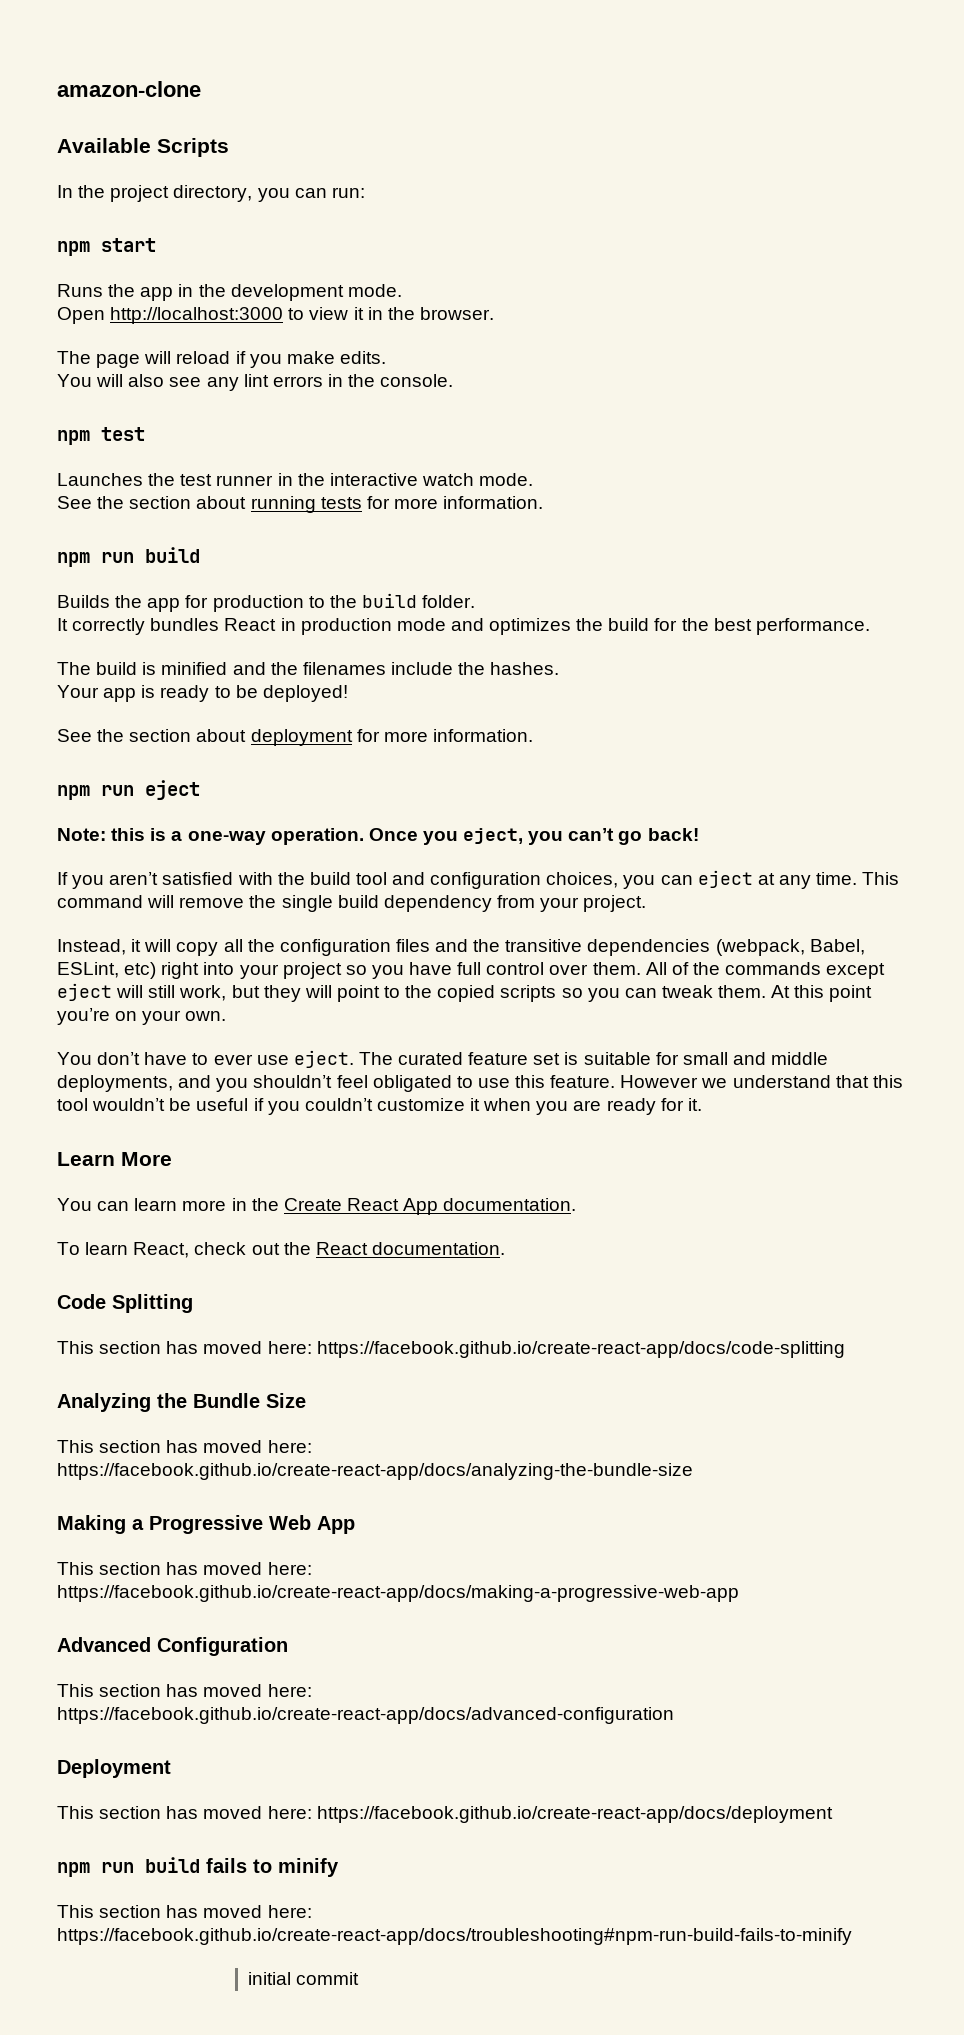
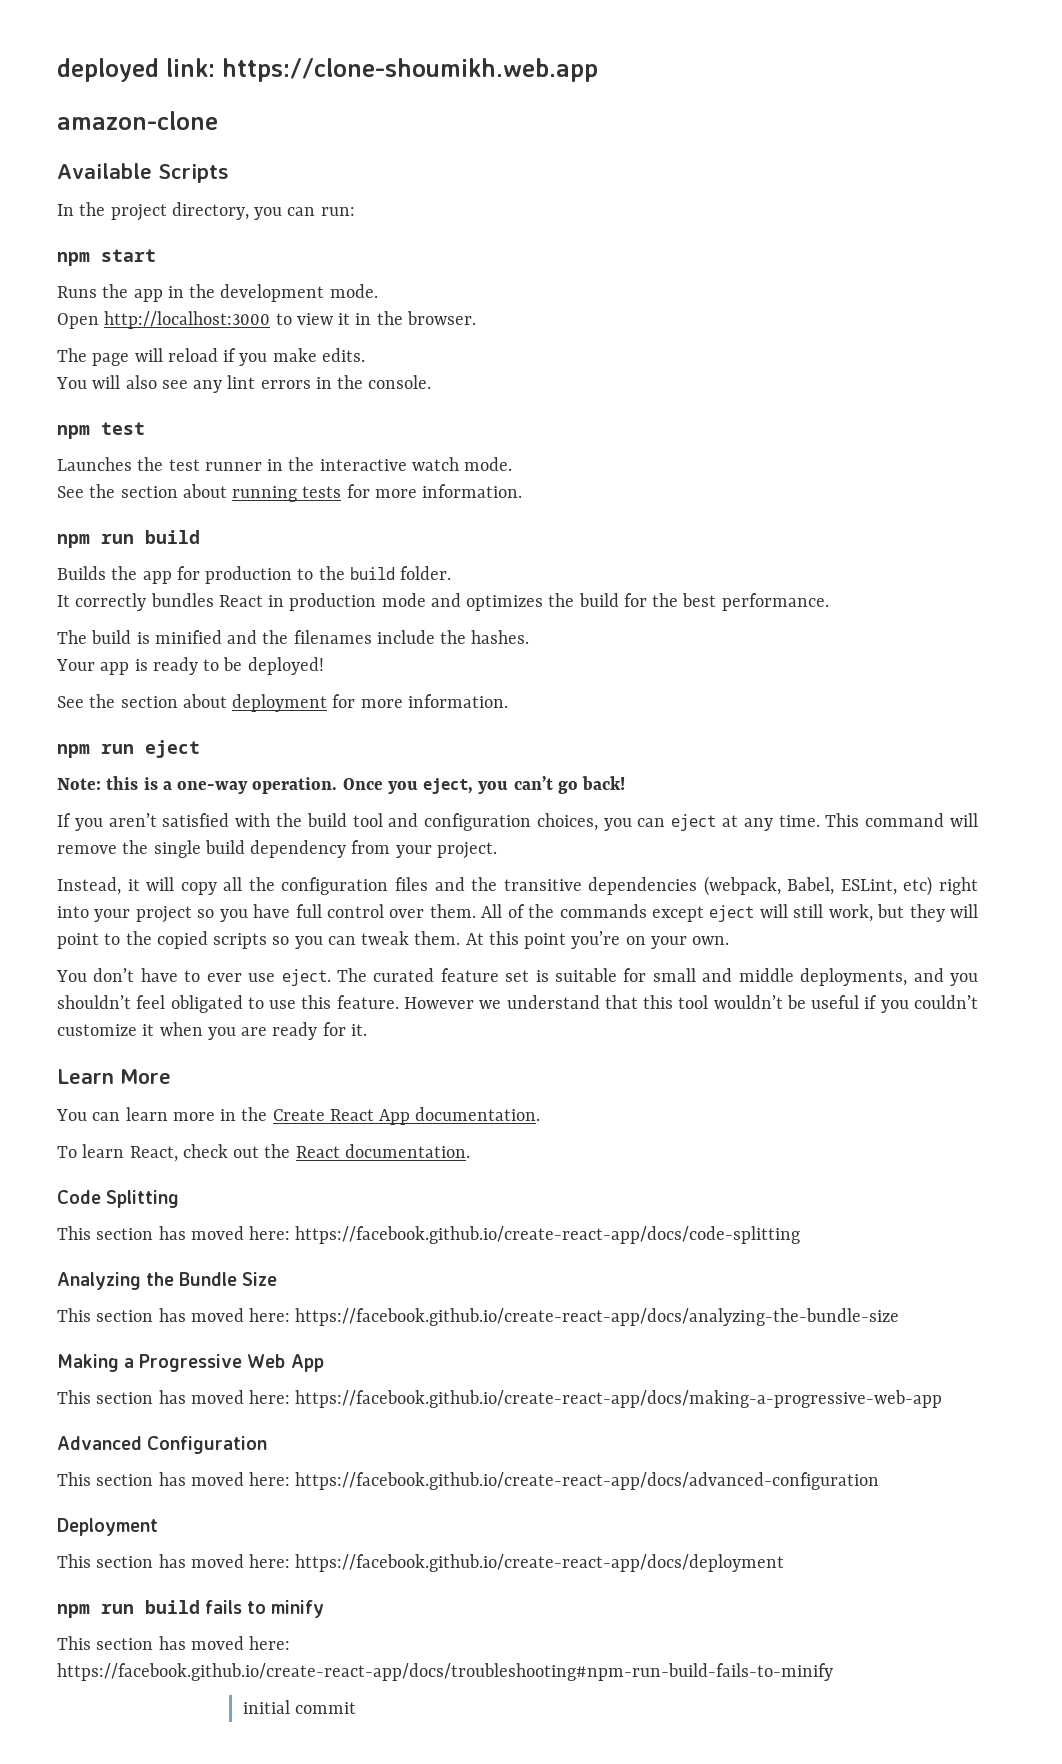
+ deployed link: https://clone-shoumikh.web.app

